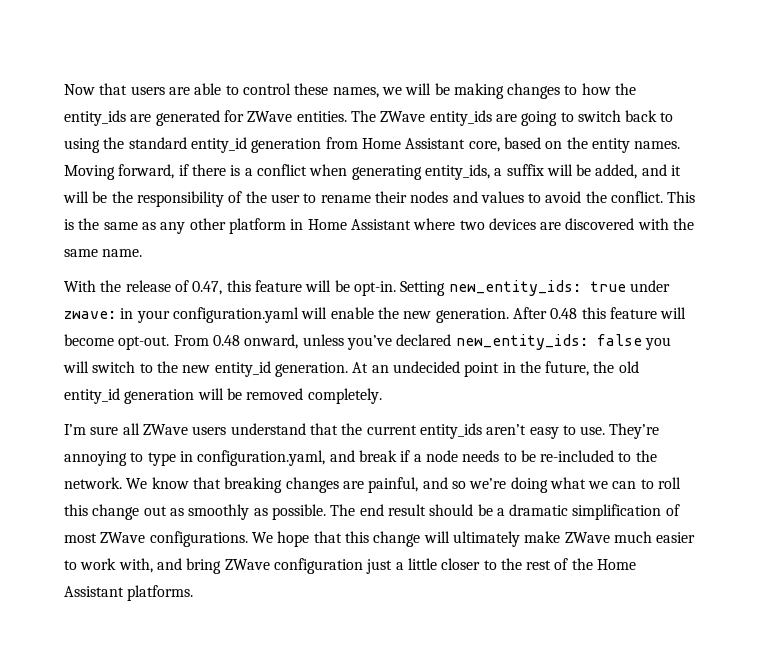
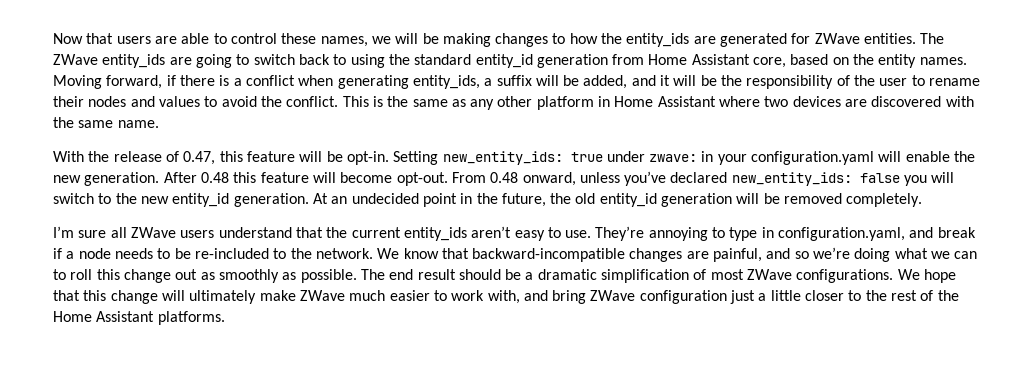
- We know that breaking changes are painful, and so we’re doing what we can to roll this change out as smoothly as possible.
+ We know that backward-incompatible changes are painful, and so we’re doing what we can to roll this change out as smoothly as possible.

